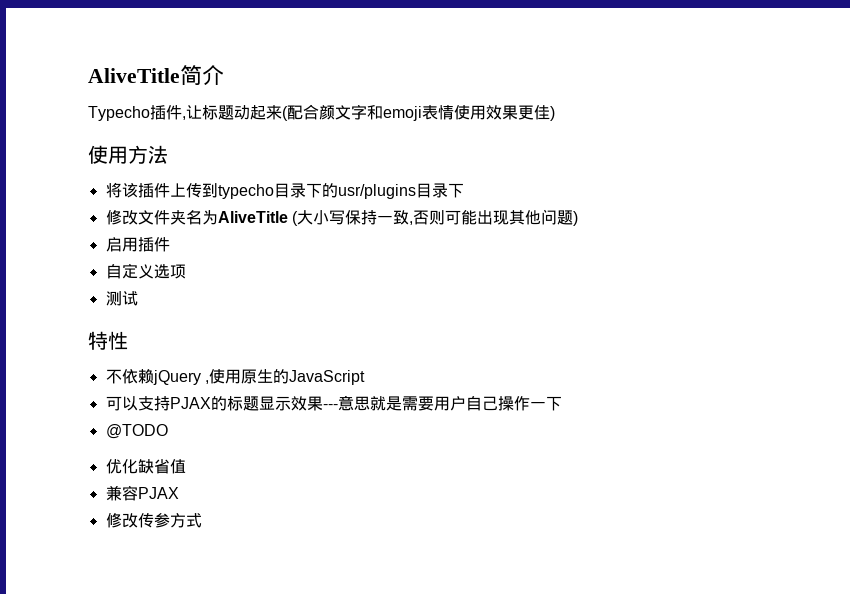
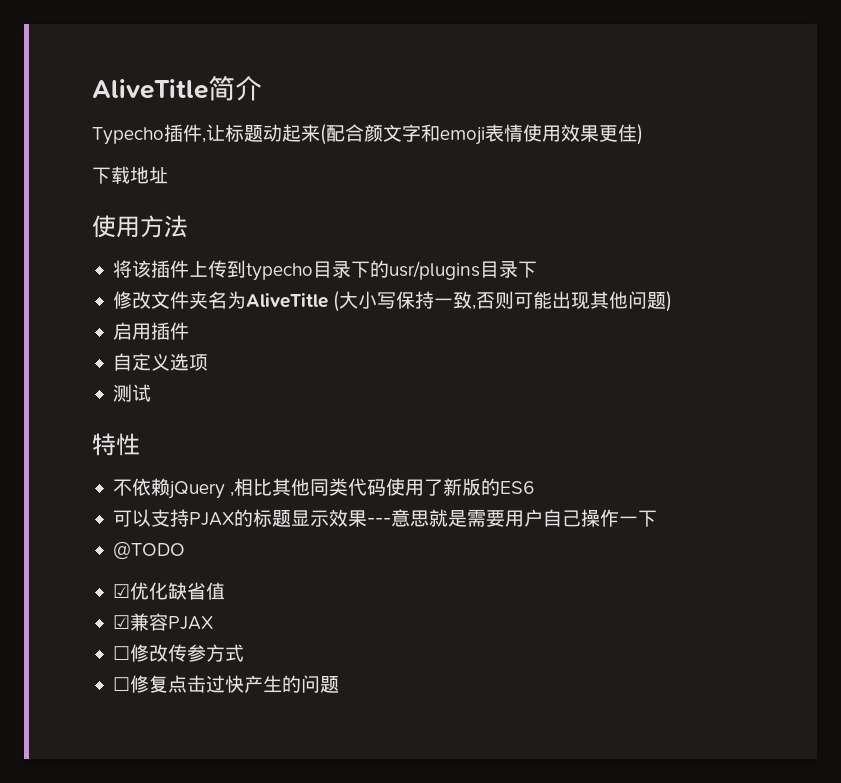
+ 下载地址
- 不依赖jQuery ,使用原生的JavaScript
+ 不依赖jQuery ,相比其他同类代码使用了新版的ES6
- 优化缺省值
+ ☑优化缺省值
- 兼容PJAX
+ ☑兼容PJAX
- 修改传参方式
+ ☐修改传参方式
+ ☐修复点击过快产生的问题

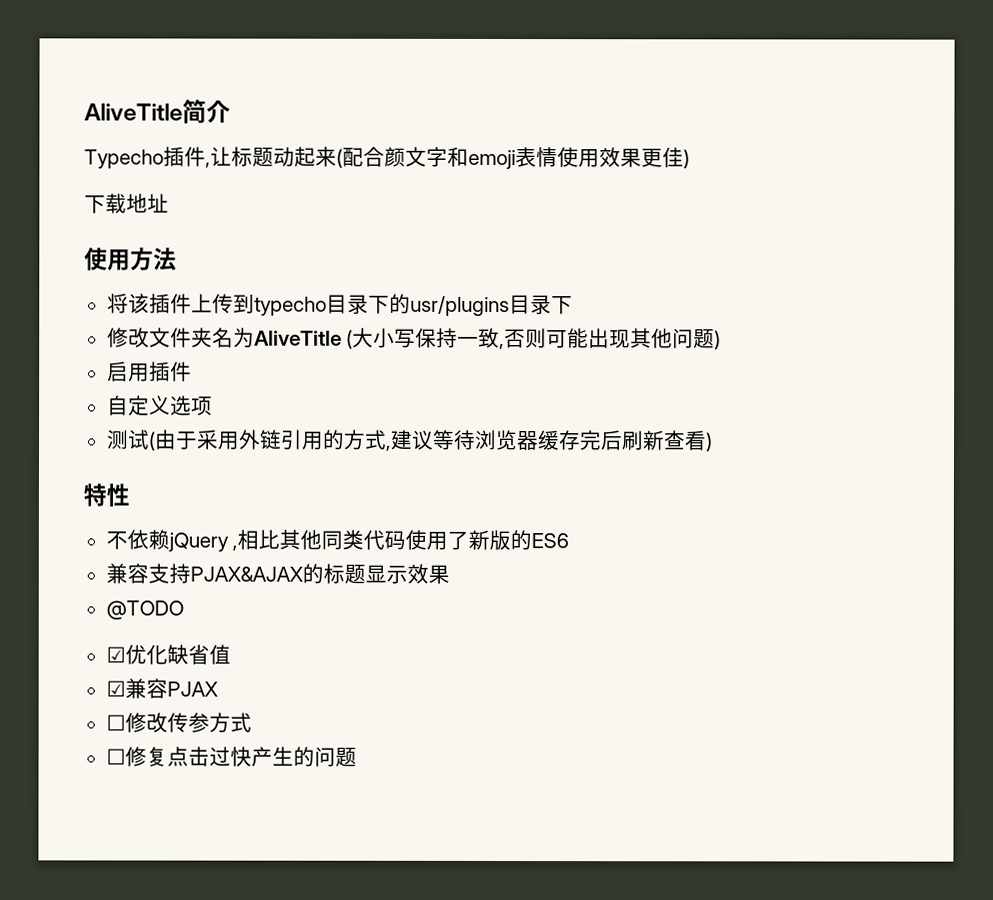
- 测试
+ 测试(由于采用外链引用的方式,建议等待浏览器缓存完后刷新查看)
- 可以支持PJAX的标题显示效果---意思就是需要用户自己操作一下
+ 兼容支持PJAX&AJAX的标题显示效果

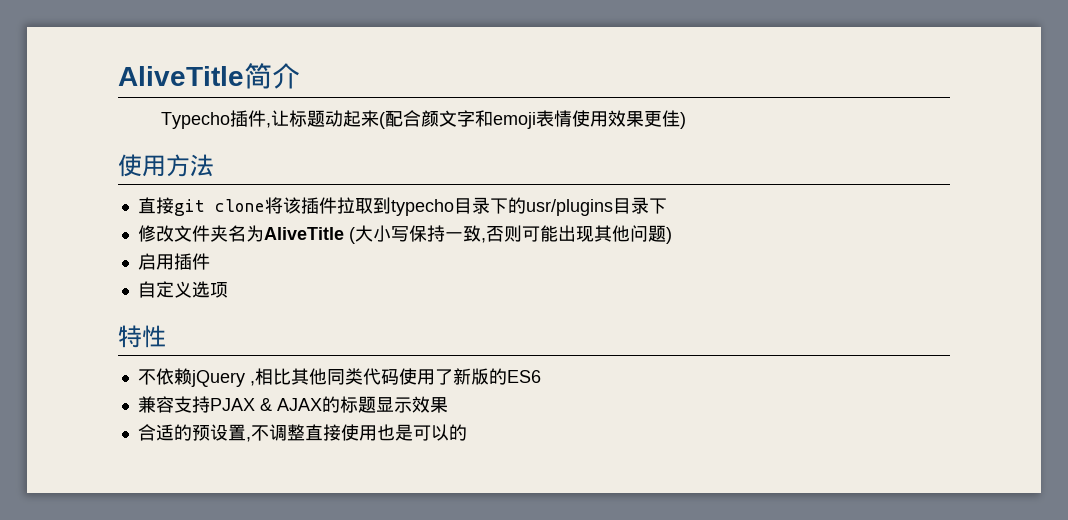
- 下载地址
- 将该插件上传到typecho目录下的usr/plugins目录下
+ 直接git clone将该插件拉取到typecho目录下的usr/plugins目录下
- 测试(由于采用外链引用的方式,建议等待浏览器缓存完后刷新查看)
- 兼容支持PJAX&AJAX的标题显示效果
+ 兼容支持PJAX & AJAX的标题显示效果
- @TODO
- ☑优化缺省值
- ☑兼容PJAX
- ☐修改传参方式
- ☐修复点击过快产生的问题
+ 合适的预设置,不调整直接使用也是可以的

